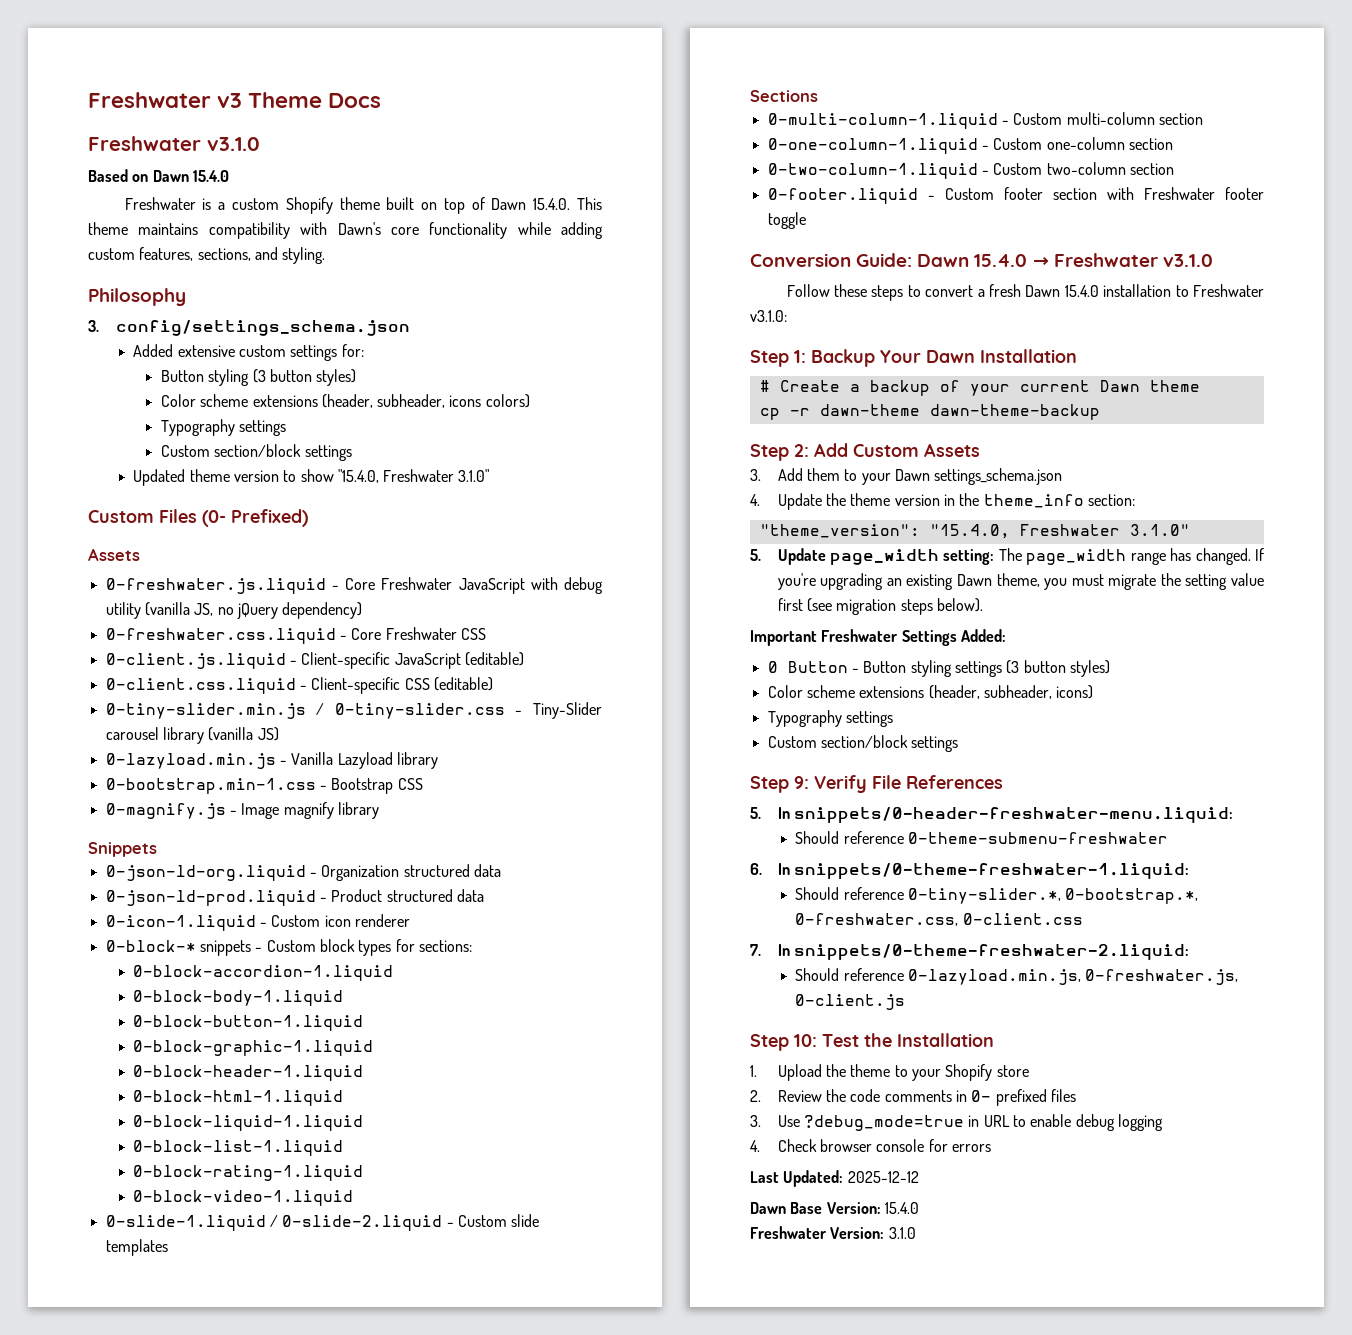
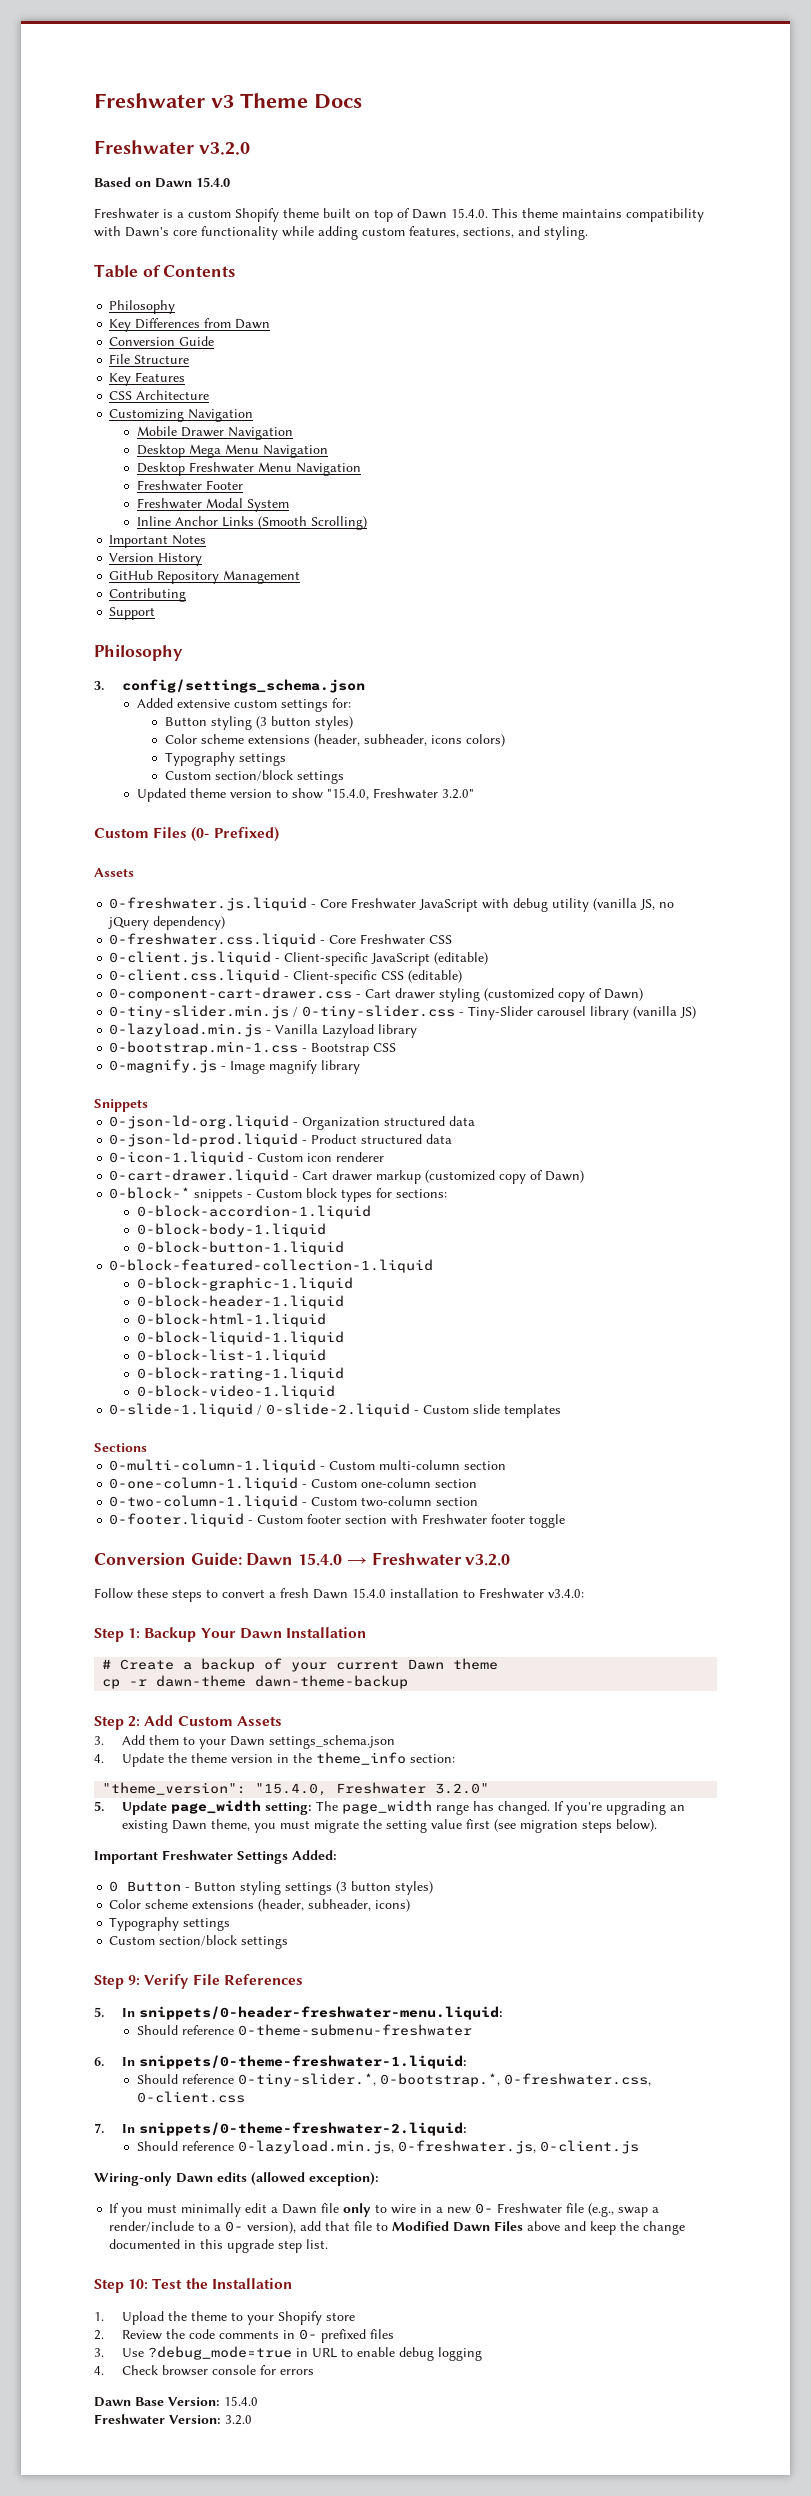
  Freshwater v3 Theme Docs
- Freshwater v3.1.0
+ Freshwater v3.2.0
+ Table of Contents
+ Philosophy
+ Key Differences from Dawn
+ Conversion Guide
+ File Structure
+ Key Features
+ CSS Architecture
+ Customizing Navigation
+ Mobile Drawer Navigation
+ Desktop Mega Menu Navigation
+ Desktop Freshwater Menu Navigation
+ Freshwater Footer
+ Freshwater Modal System
+ Inline Anchor Links (Smooth Scrolling)
+ Important Notes
+ Version History
+ GitHub Repository Management
+ Contributing
+ Support
- Updated theme version to show "15.4.0, Freshwater 3.1.0"
+ Updated theme version to show "15.4.0, Freshwater 3.2.0"
+ 0-component-cart-drawer.css - Cart drawer styling (customized copy of Dawn)
+ 0-cart-drawer.liquid - Cart drawer markup (customized copy of Dawn)
+ 0-block-featured-collection-1.liquid
- Conversion Guide: Dawn 15.4.0 → Freshwater v3.1.0
+ Conversion Guide: Dawn 15.4.0 → Freshwater v3.2.0
- Follow these steps to convert a fresh Dawn 15.4.0 installation to Freshwater v3.1.0:
+ Follow these steps to convert a fresh Dawn 15.4.0 installation to Freshwater v3.4.0:
- "theme_version": "15.4.0, Freshwater 3.1.0"
+ "theme_version": "15.4.0, Freshwater 3.2.0"
+ Wiring-only Dawn edits (allowed exception):
+ If you must minimally edit a Dawn file only to wire in a new 0- Freshwater file (e.g., swap a render/include to a 0- version), add that file to Modified Dawn Files above and keep the change documented in this upgrade step list.
- Last Updated: 2025-12-12
- Freshwater Version: 3.1.0
+ Freshwater Version: 3.2.0

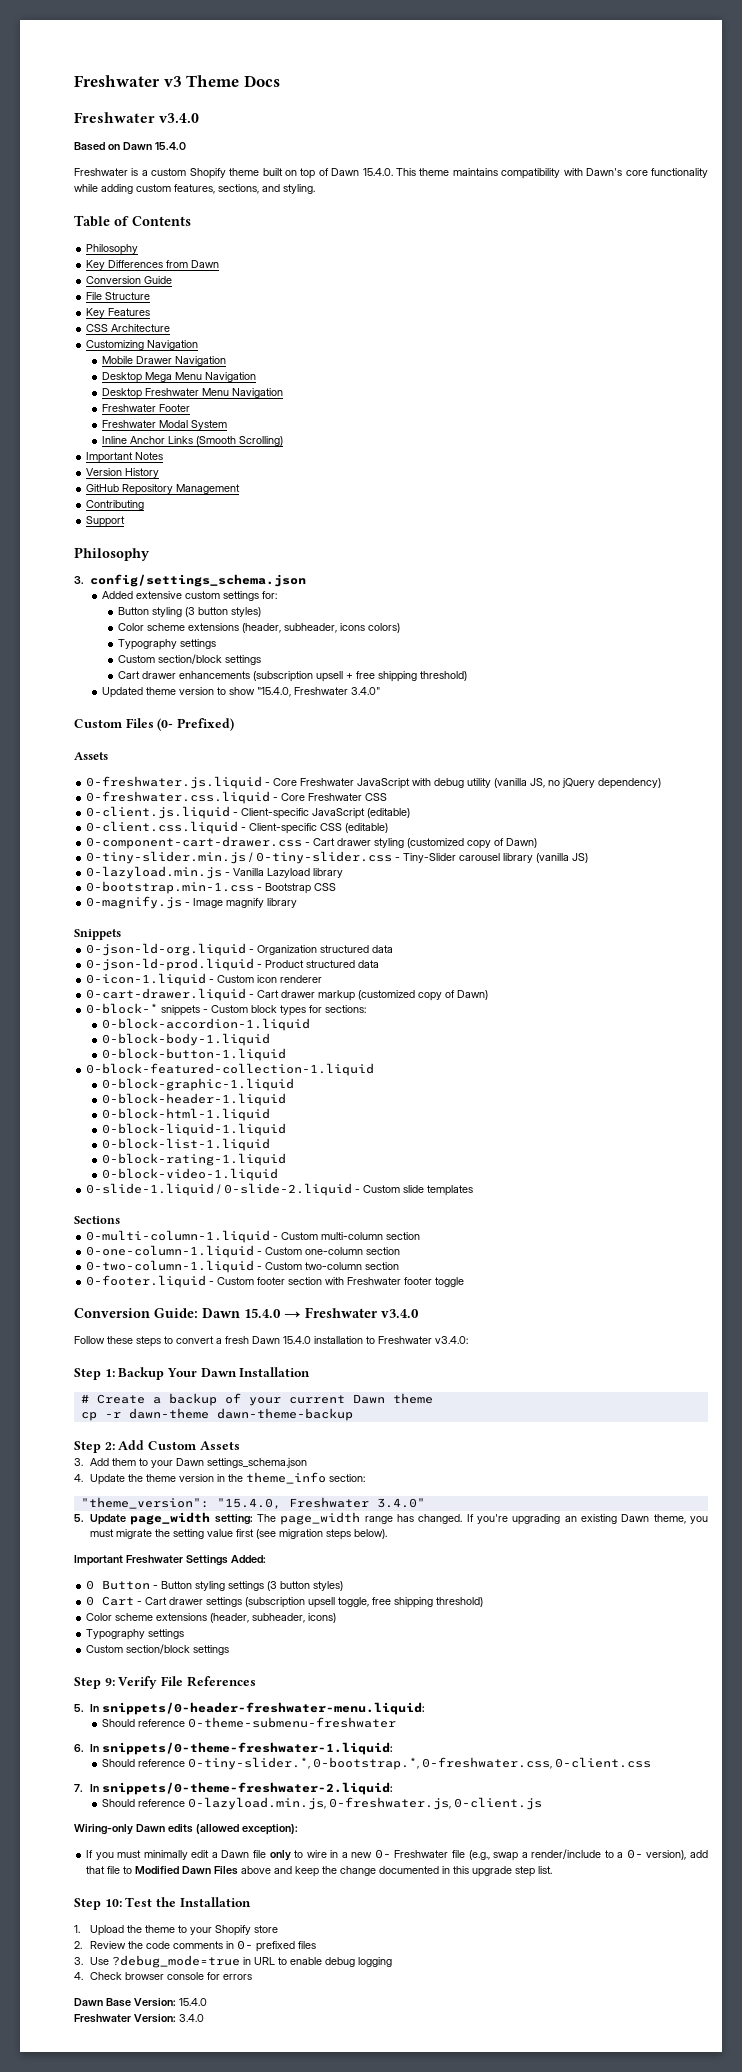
  Freshwater v3 Theme Docs
- Freshwater v3.2.0
+ Freshwater v3.4.0
+ Cart drawer enhancements (subscription upsell + free shipping threshold)
- Updated theme version to show "15.4.0, Freshwater 3.2.0"
+ Updated theme version to show "15.4.0, Freshwater 3.4.0"
- Conversion Guide: Dawn 15.4.0 → Freshwater v3.2.0
+ Conversion Guide: Dawn 15.4.0 → Freshwater v3.4.0
- "theme_version": "15.4.0, Freshwater 3.2.0"
+ "theme_version": "15.4.0, Freshwater 3.4.0"
+ 0 Cart - Cart drawer settings (subscription upsell toggle, free shipping threshold)
- Freshwater Version: 3.2.0
+ Freshwater Version: 3.4.0

